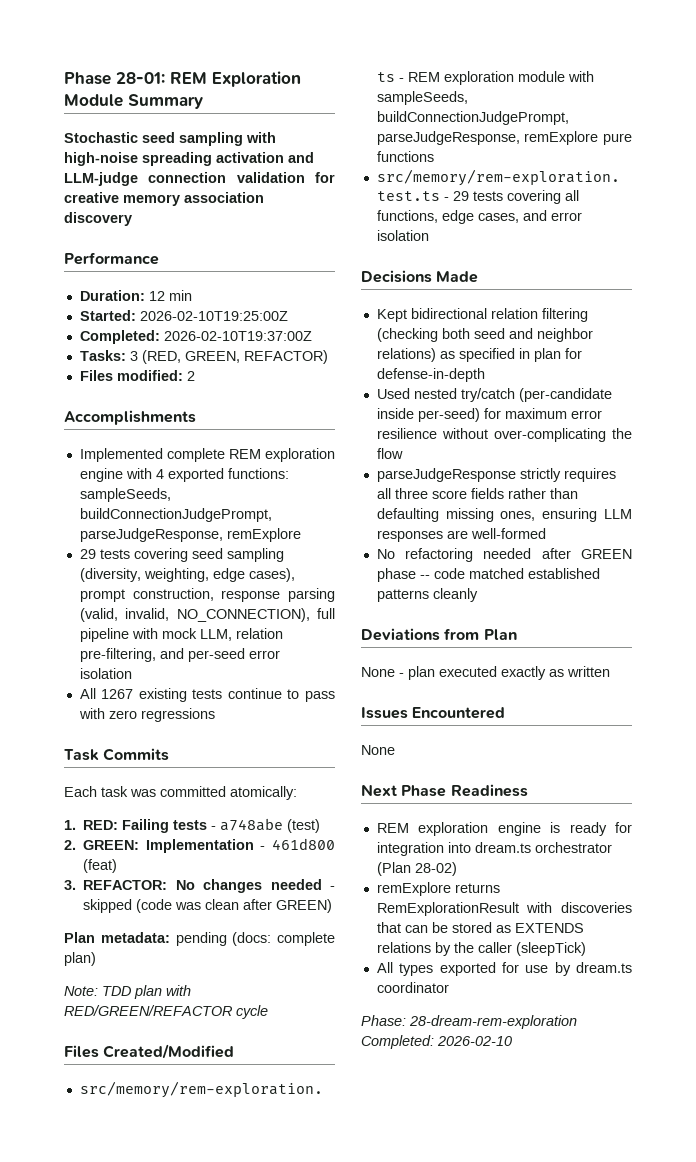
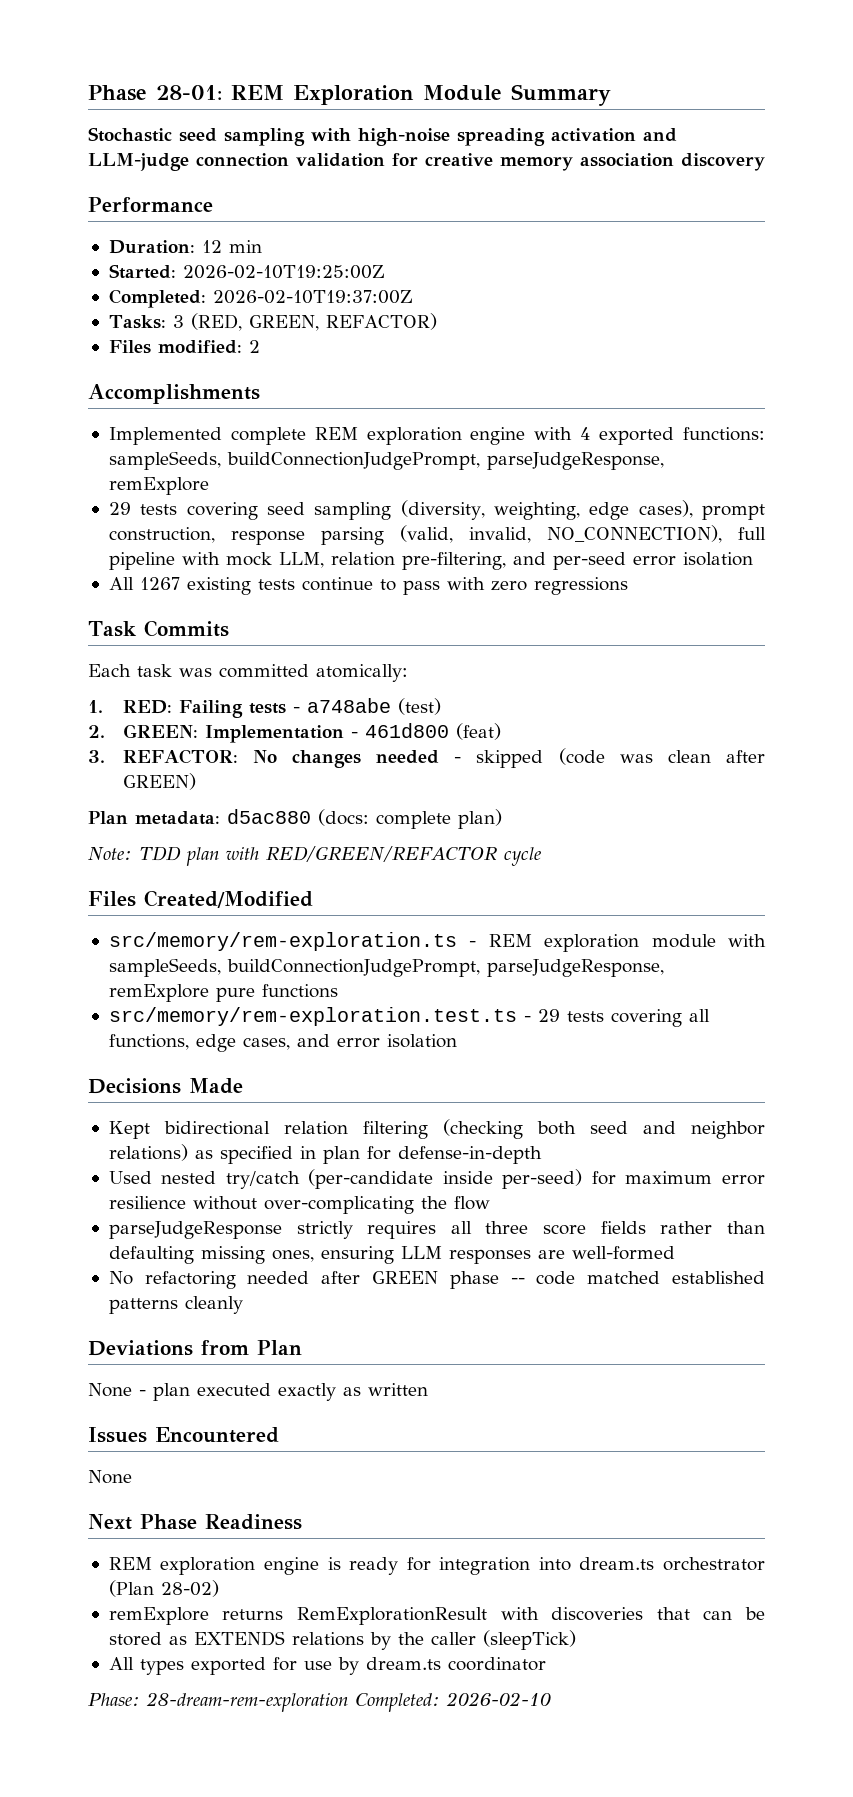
- Plan metadata: pending (docs: complete plan)
+ Plan metadata: d5ac880 (docs: complete plan)

